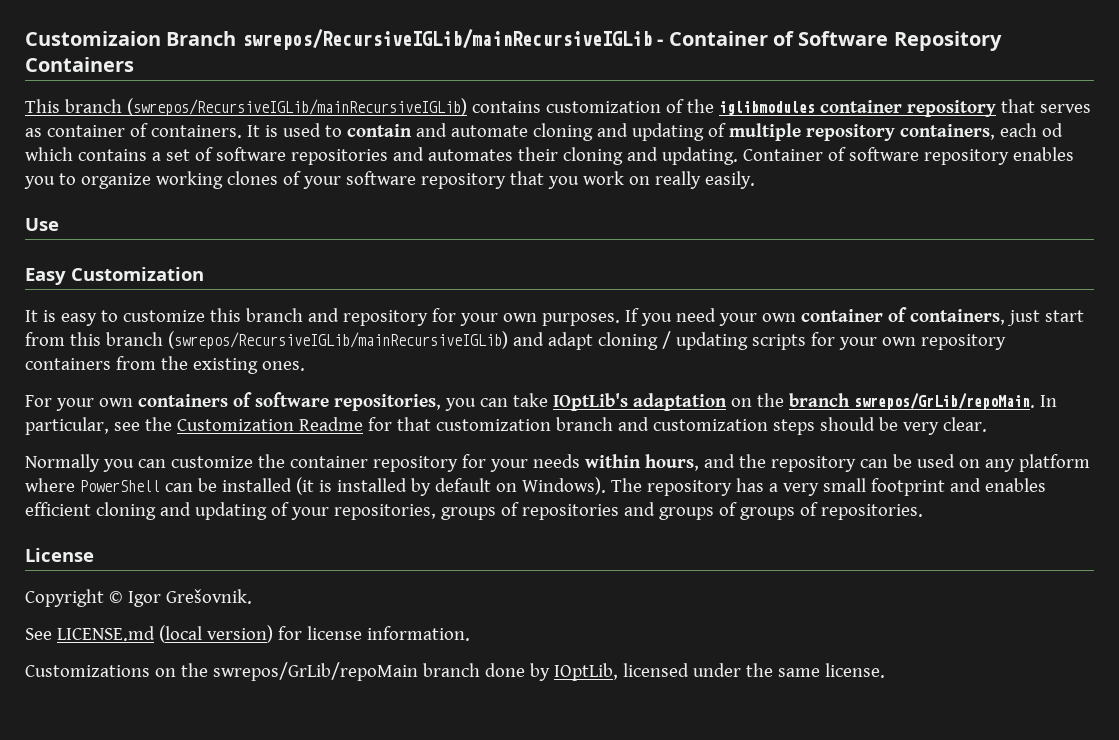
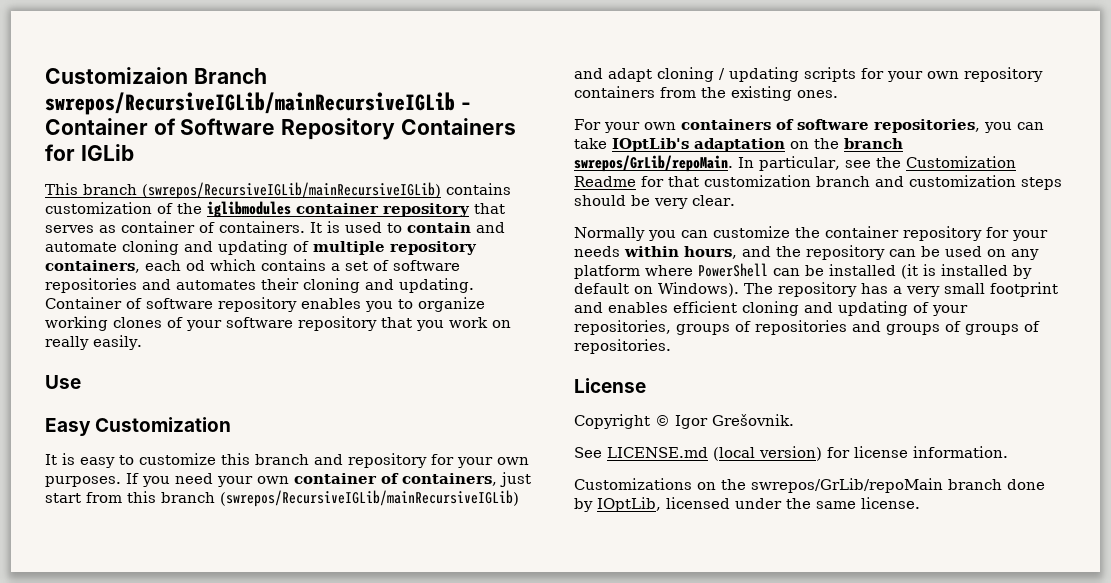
- Customizaion Branch swrepos/RecursiveIGLib/mainRecursiveIGLib - Container of Software Repository Containers
+ Customizaion Branch swrepos/RecursiveIGLib/mainRecursiveIGLib - Container of Software Repository Containers for IGLib

